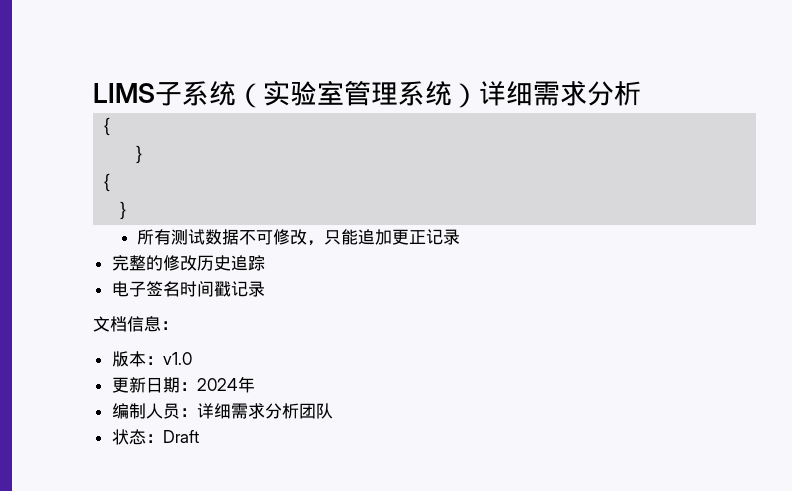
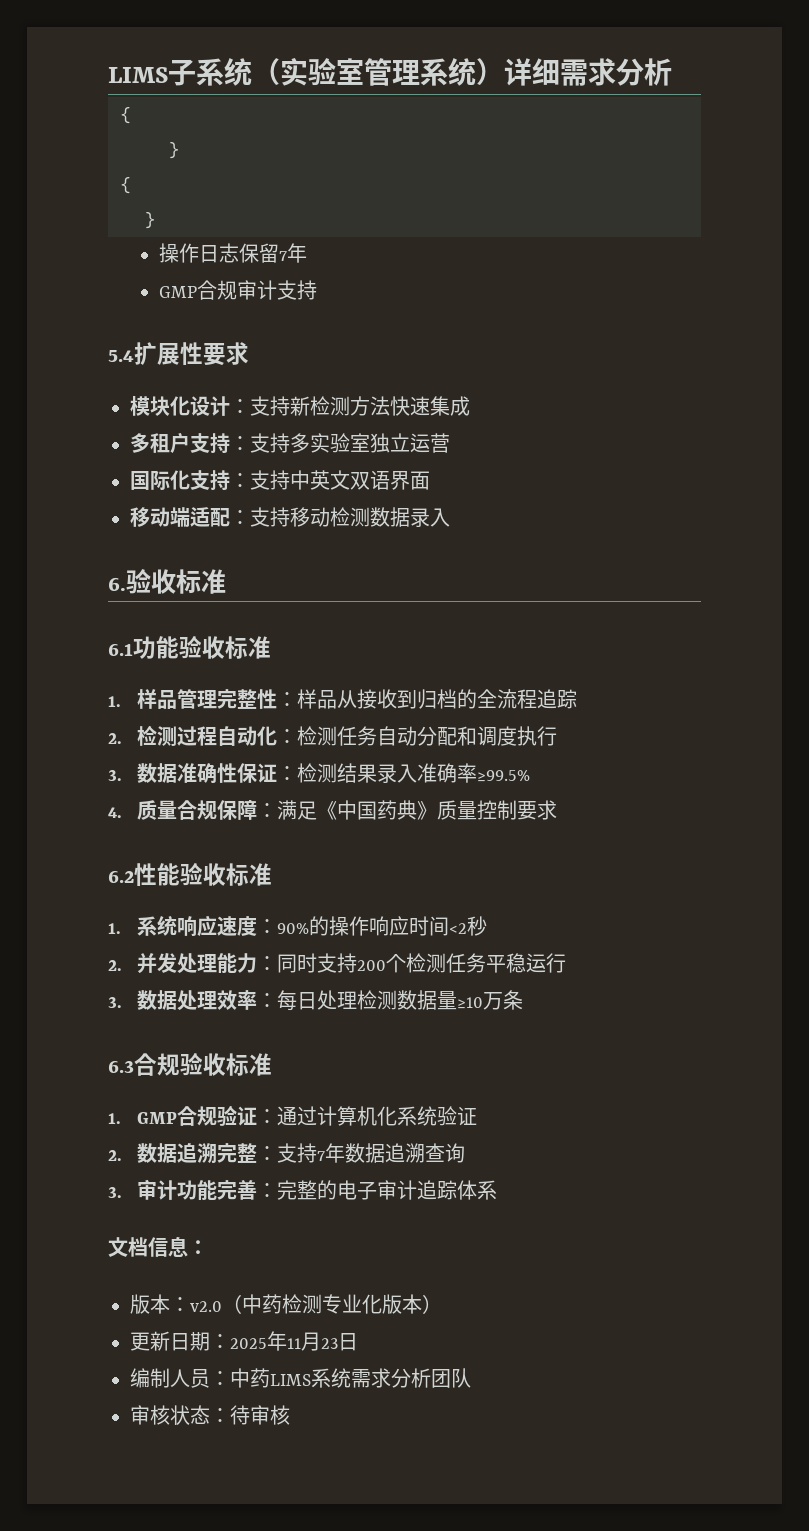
- 所有测试数据不可修改，只能追加更正记录
- 完整的修改历史追踪
- 电子签名时间戳记录
+ 操作日志保留7年
+ GMP合规审计支持
+ 5.4扩展性要求
+ 模块化设计：支持新检测方法快速集成
+ 多租户支持：支持多实验室独立运营
+ 国际化支持：支持中英文双语界面
+ 移动端适配：支持移动检测数据录入
+ 6.验收标准
+ 6.1功能验收标准
+ 1.样品管理完整性：样品从接收到归档的全流程追踪
+ 2.检测过程自动化：检测任务自动分配和调度执行
+ 3.数据准确性保证：检测结果录入准确率≥99.5%
+ 4.质量合规保障：满足《中国药典》质量控制要求
+ 6.2性能验收标准
+ 1.系统响应速度：90%的操作响应时间<2秒
+ 2.并发处理能力：同时支持200个检测任务平稳运行
+ 3.数据处理效率：每日处理检测数据量≥10万条
+ 6.3合规验收标准
+ 1. GMP合规验证：通过计算机化系统验证
+ 2.数据追溯完整：支持7年数据追溯查询
+ 3.审计功能完善：完整的电子审计追踪体系
  文档信息：
- 版本：v1.0
+ 版本：v2.0（中药检测专业化版本）
- 更新日期：2024年
+ 更新日期：2025年11月23日
- 编制人员：详细需求分析团队
+ 编制人员：中药LIMS系统需求分析团队
- 状态：Draft
+ 审核状态：待审核

